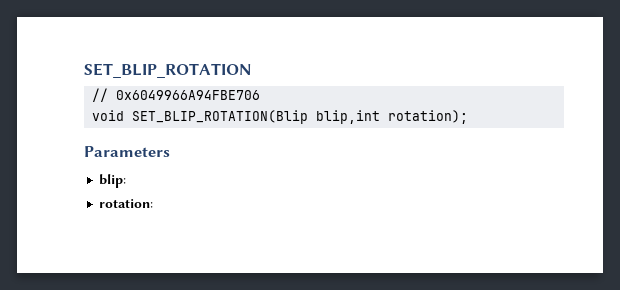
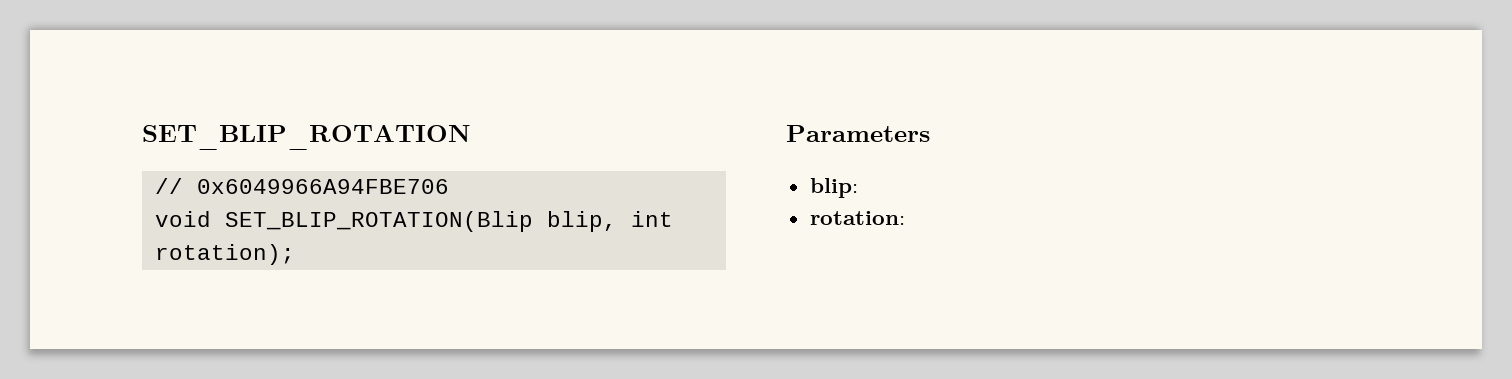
- void SET_BLIP_ROTATION(Blip blip,int rotation);
+ void SET_BLIP_ROTATION(Blip blip, int rotation);

